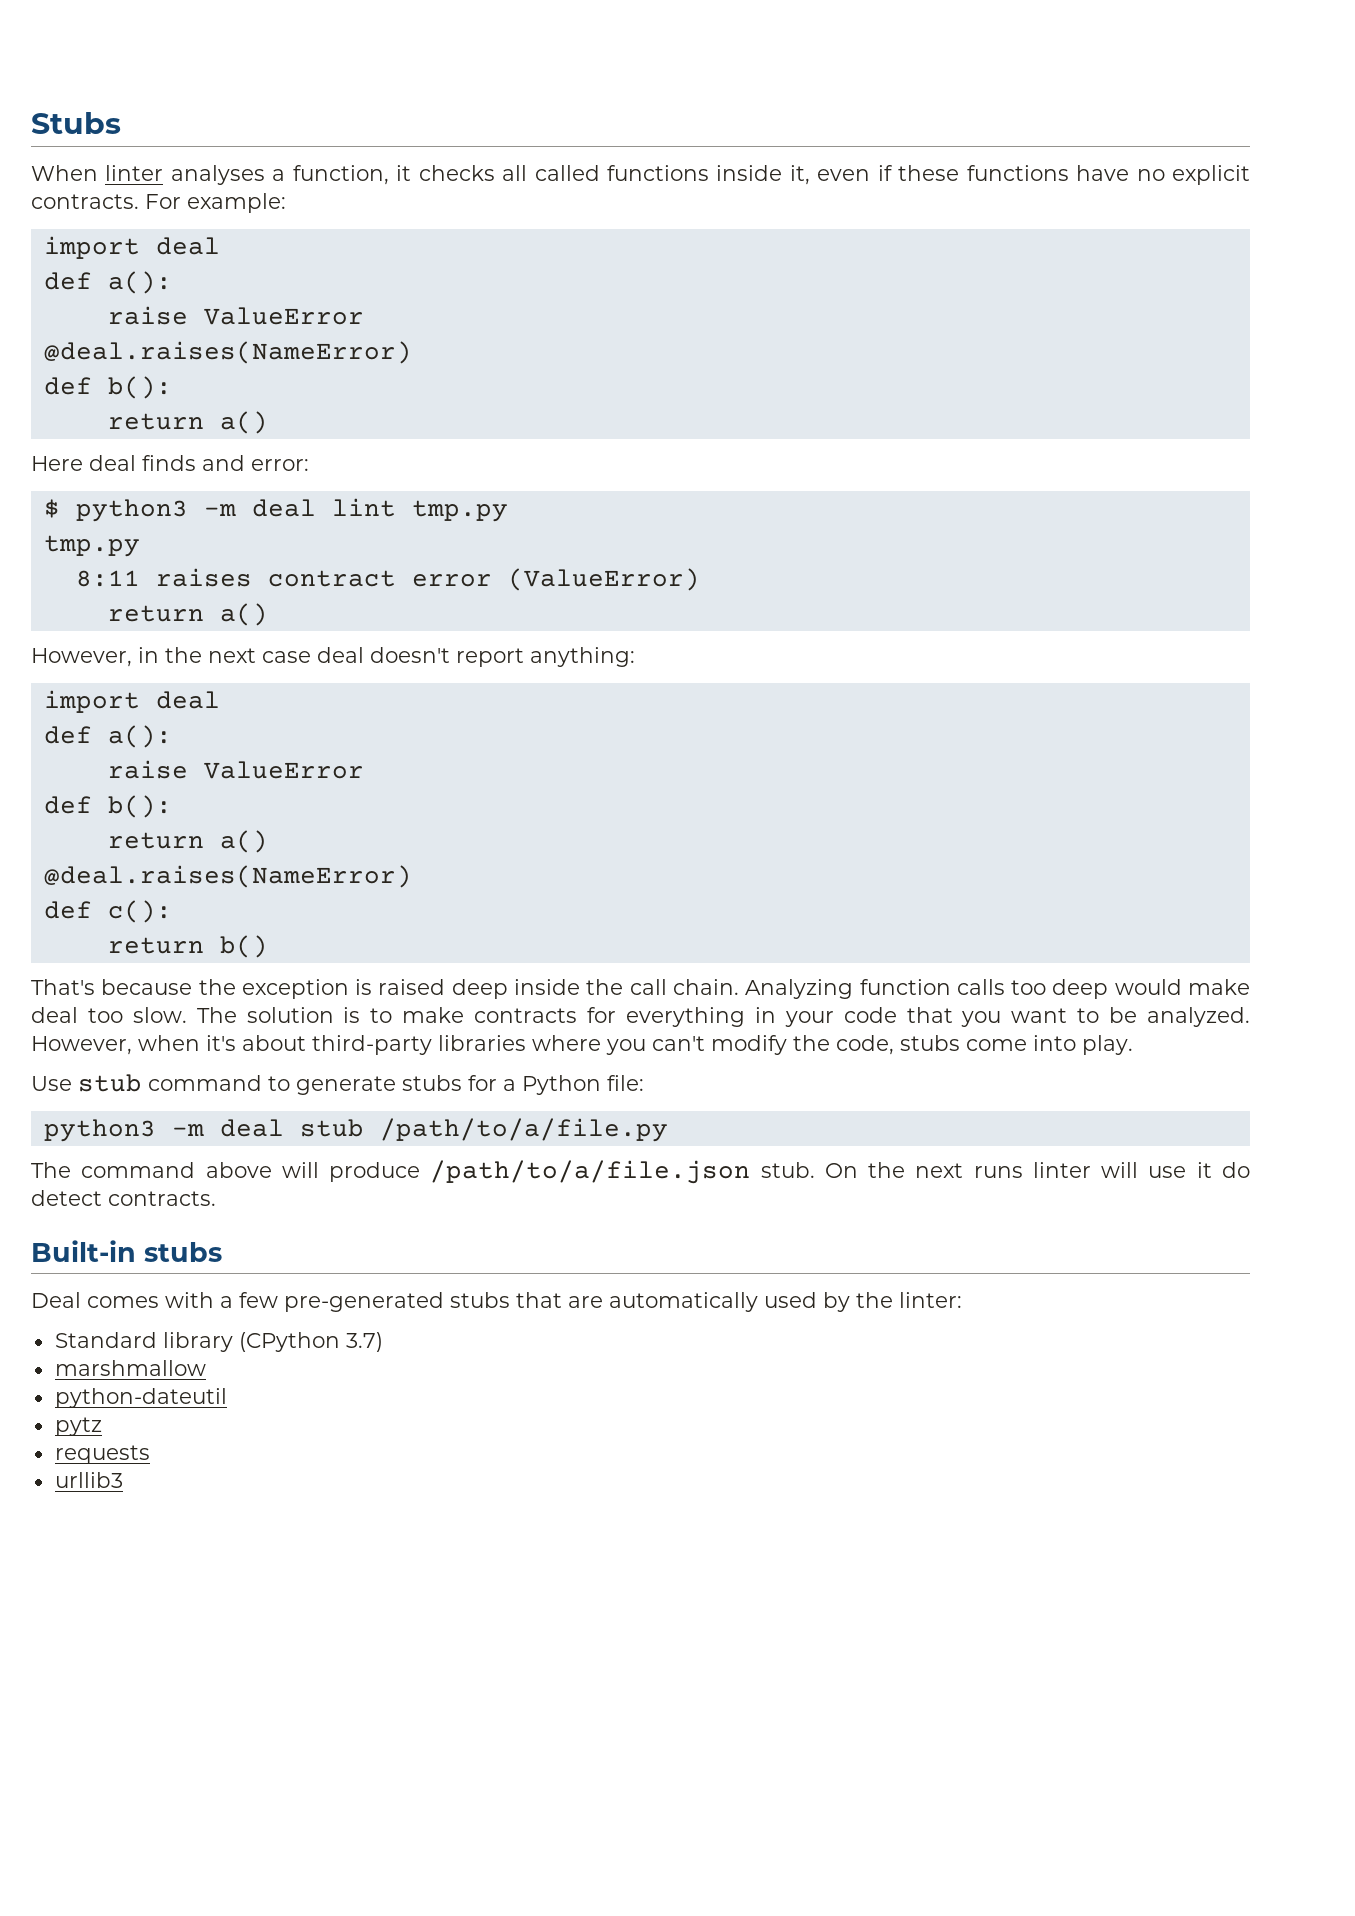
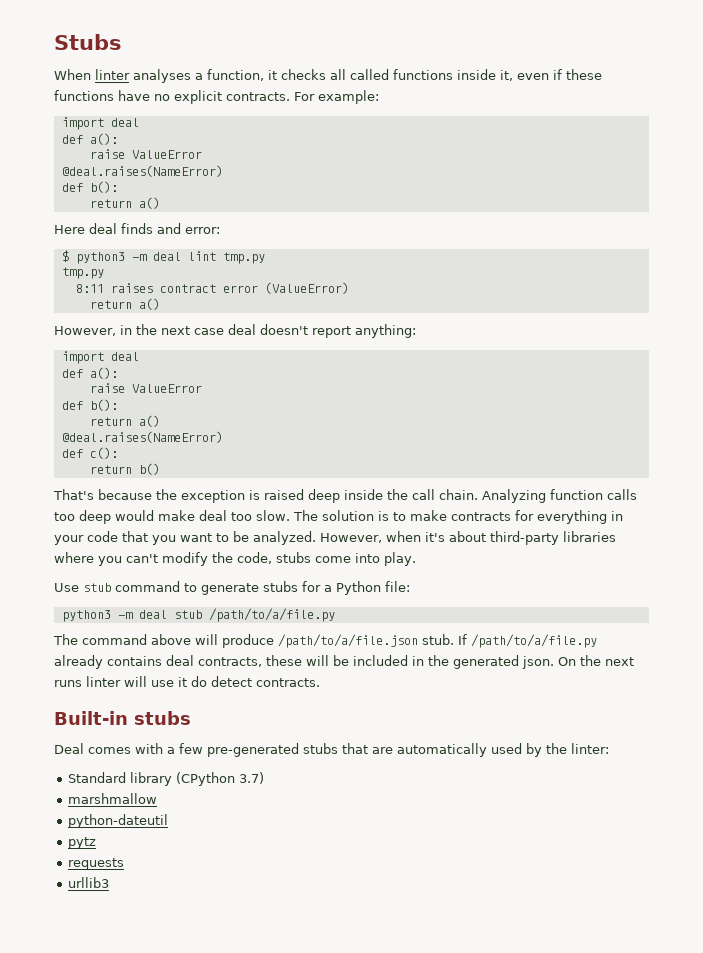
+ If /path/to/a/file.py already contains deal contracts, these will be included in the generated json.

